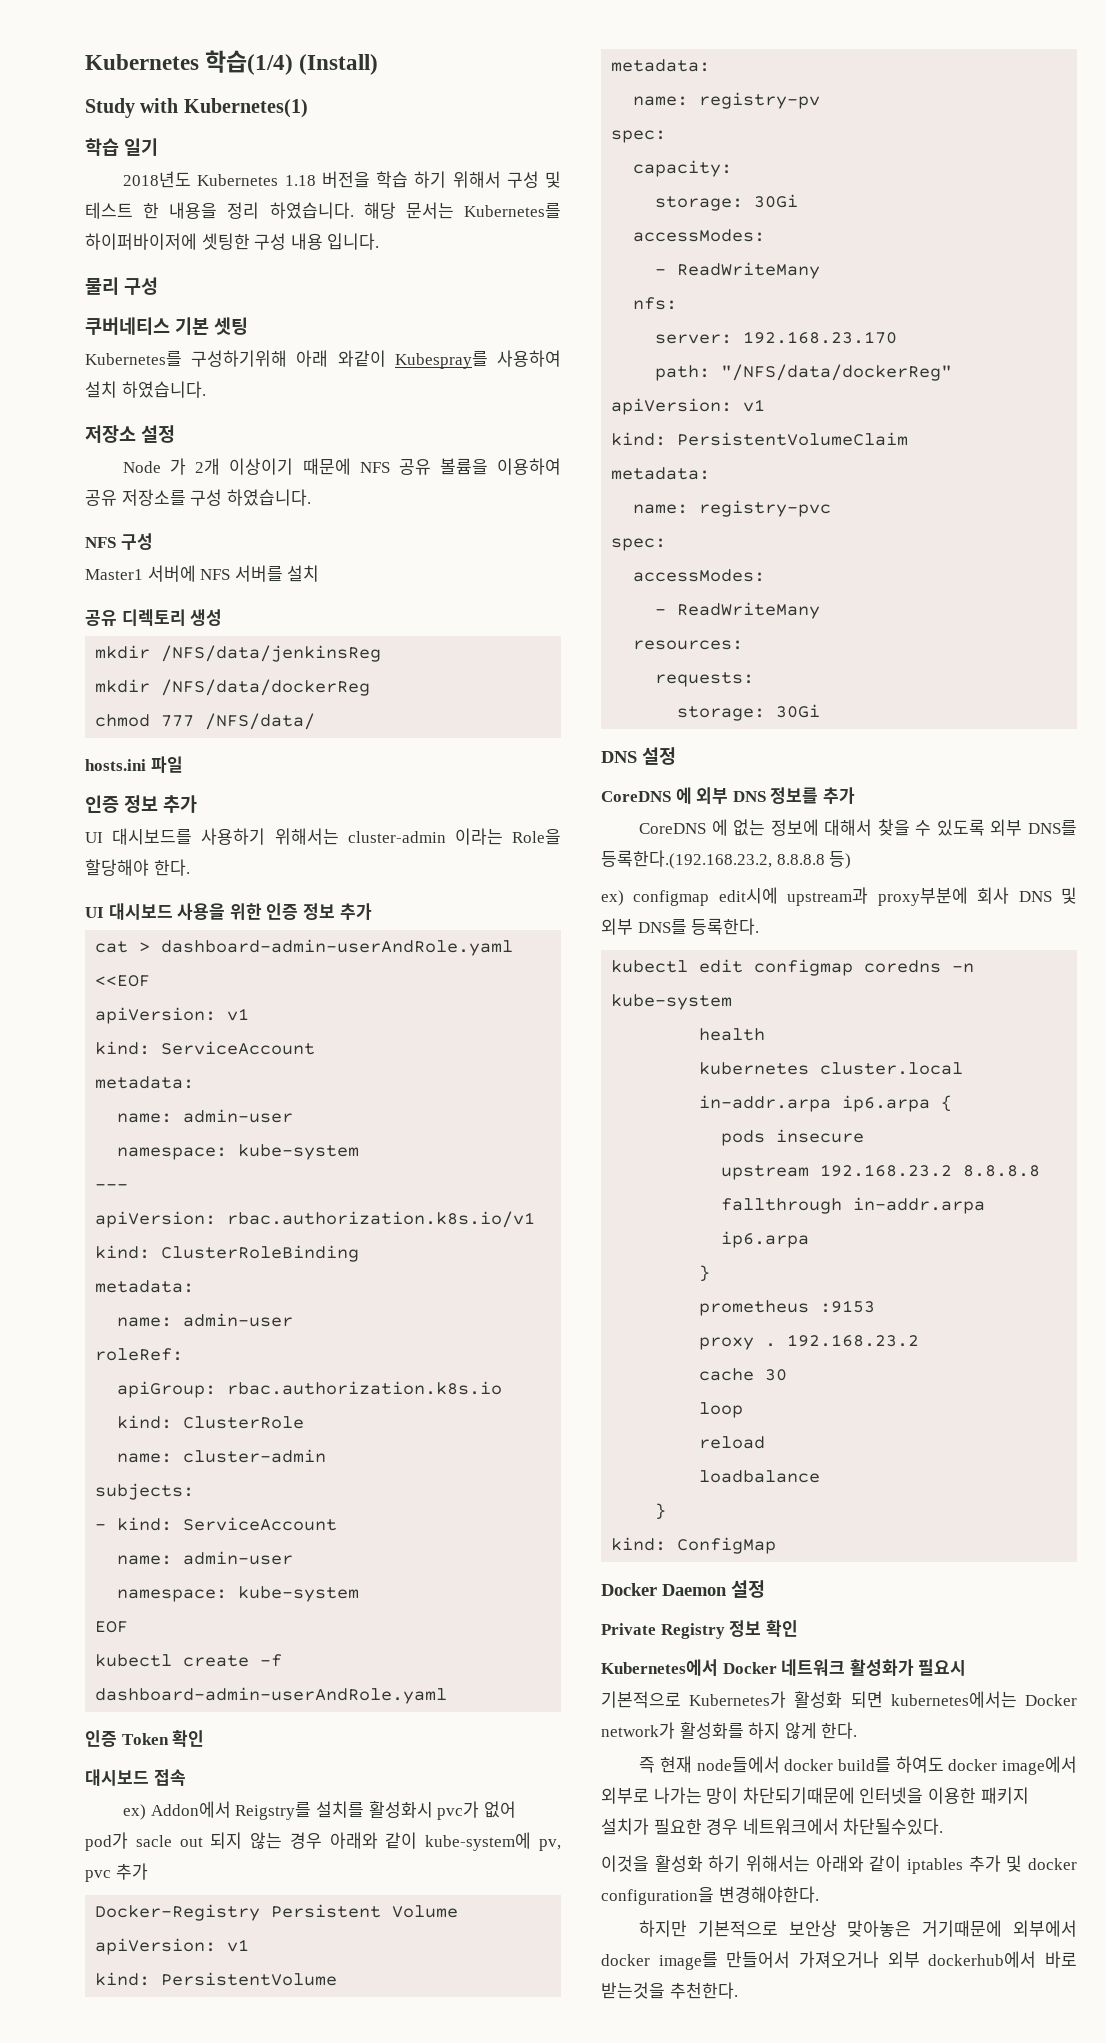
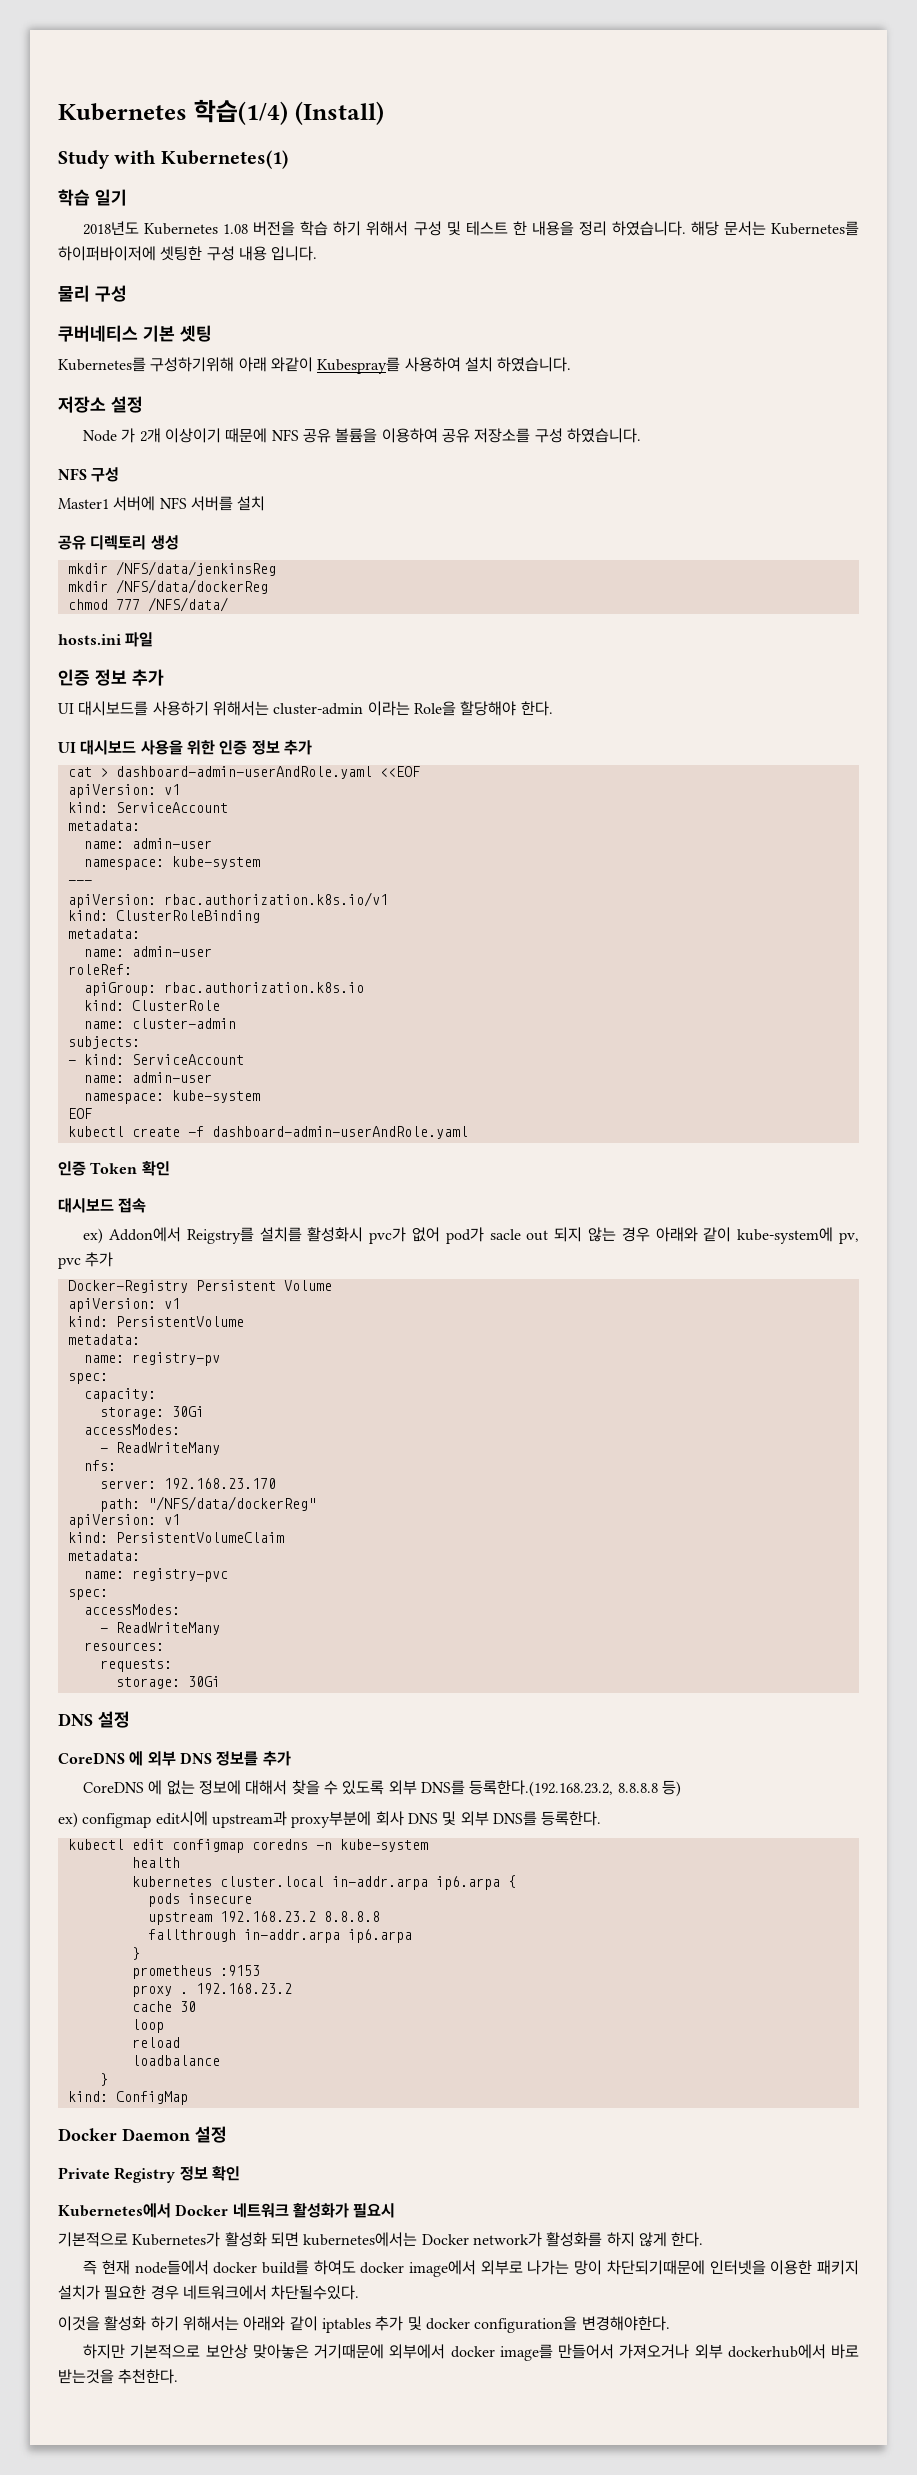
- 2018년도 Kubernetes 1.18 버전을 학습 하기 위해서 구성 및 테스트 한 내용을 정리 하였습니다.
+ 2018년도 Kubernetes 1.08 버전을 학습 하기 위해서 구성 및 테스트 한 내용을 정리 하였습니다.

